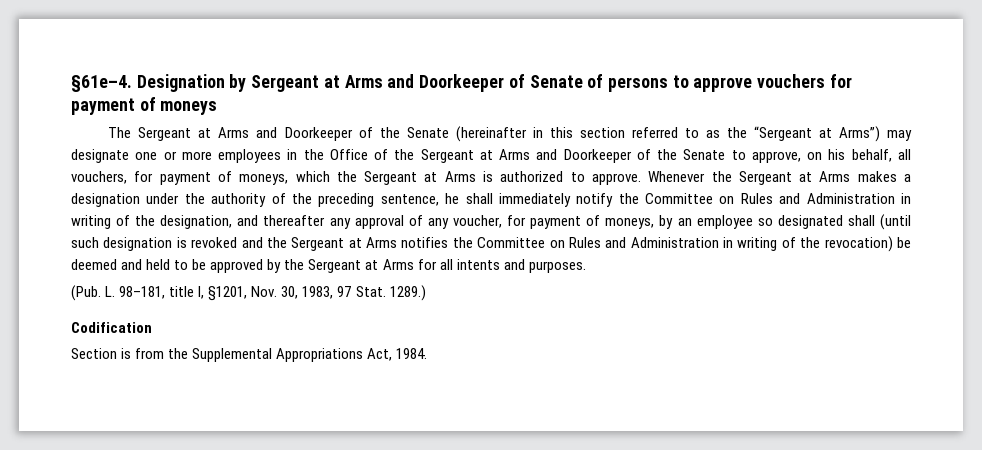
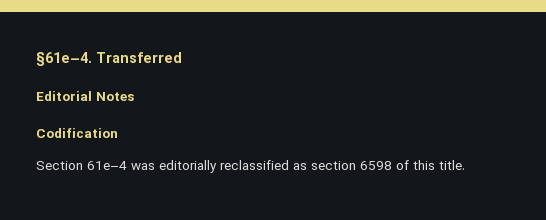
- Designation by Sergeant at Arms and Doorkeeper of Senate of persons to approve vouchers for payment of moneys
- The Sergeant at Arms and Doorkeeper of the Senate (hereinafter in this section referred to as the “Sergeant at Arms”) may designate one or more employees in the Office of the Sergeant at Arms and Doorkeeper of the Senate to approve, on his behalf, all vouchers, for payment of moneys, which the Sergeant at Arms is authorized to approve. Whenever the Sergeant at Arms makes a designation under the authority of the preceding sentence, he shall immediately notify the Committee on Rules and Administration in writing of the designation, and thereafter any approval of any voucher, for payment of moneys, by an employee so designated shall (until such designation is revoked and the Sergeant at Arms notifies the Committee on Rules and Administration in writing of the revocation) be deemed and held to be approved by the Sergeant at Arms for all intents and purposes.
- (Pub. L. 98–181, title I, §1201, Nov. 30, 1983, 97 Stat. 1289.)
+ Transferred
+ Editorial Notes
  Codification
- Section is from the Supplemental Appropriations Act, 1984.
+ Section 61e–4 was editorially reclassified as section 6598 of this title.

